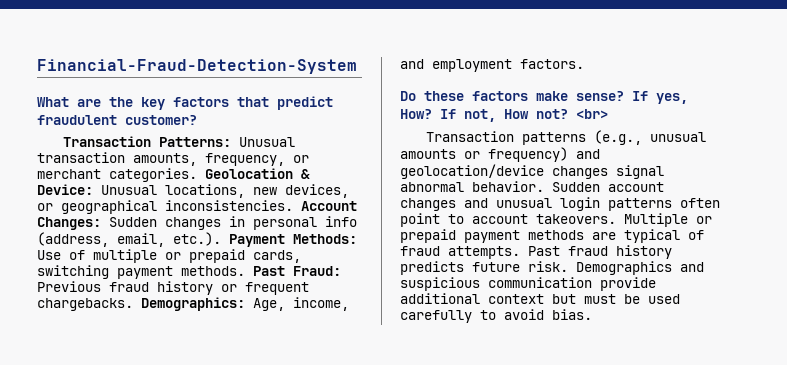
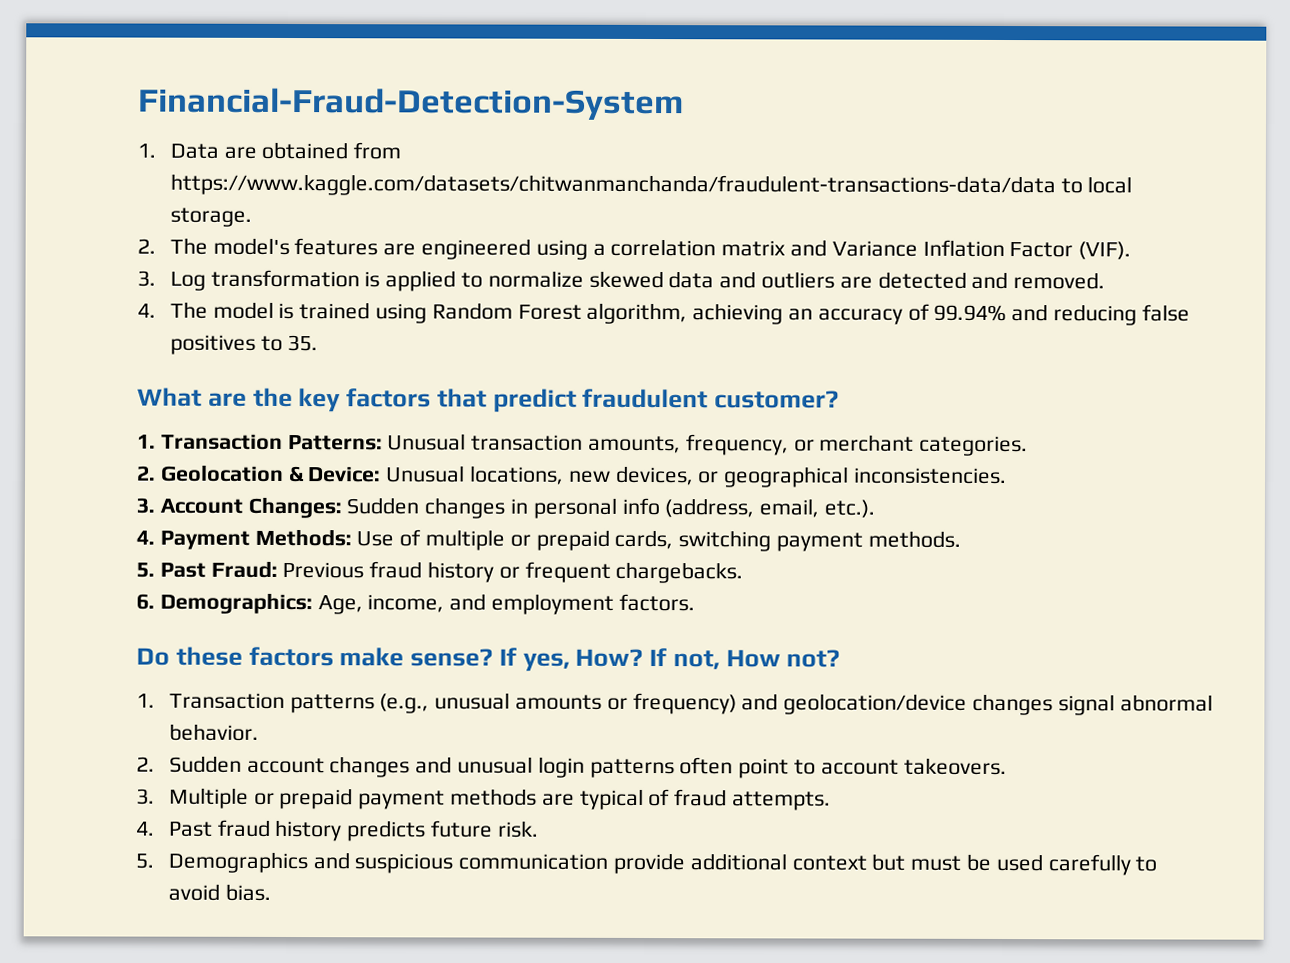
+ 1. Data are obtained from https://www.kaggle.com/datasets/chitwanmanchanda/fraudulent-transactions-data/data to local storage.
+ 2. The model's features are engineered using a correlation matrix and Variance Inflation Factor (VIF).
+ 3. Log transformation is applied to normalize skewed data and outliers are detected and removed.
+ 4. The model is trained using Random Forest algorithm, achieving an accuracy of 99.94% and reducing false positives to 35.
- Transaction Patterns: Unusual transaction amounts, frequency, or merchant categories. Geolocation & Device: Unusual locations, new devices, or geographical inconsistencies. Account Changes: Sudden changes in personal info (address, email, etc.). Payment Methods: Use of multiple or prepaid cards, switching payment methods. Past Fraud: Previous fraud history or frequent chargebacks. Demographics: Age, income, and employment factors.
+ 1. Transaction Patterns: Unusual transaction amounts, frequency, or merchant categories.
+ 2. Geolocation & Device: Unusual locations, new devices, or geographical inconsistencies.
+ 3. Account Changes: Sudden changes in personal info (address, email, etc.).
+ 4. Payment Methods: Use of multiple or prepaid cards, switching payment methods.
+ 5. Past Fraud: Previous fraud history or frequent chargebacks.
+ 6. Demographics: Age, income, and employment factors.
- If not, How not? <br>
- Transaction patterns (e.g., unusual amounts or frequency) and geolocation/device changes signal abnormal behavior. Sudden account changes and unusual login patterns often point to account takeovers. Multiple or prepaid payment methods are typical of fraud attempts. Past fraud history predicts future risk. Demographics and suspicious communication provide additional context but must be used carefully to avoid bias.
+ If not, How not?
+ 1. Transaction patterns (e.g., unusual amounts or frequency) and geolocation/device changes signal abnormal behavior.
+ 2. Sudden account changes and unusual login patterns often point to account takeovers.
+ 3. Multiple or prepaid payment methods are typical of fraud attempts.
+ 4. Past fraud history predicts future risk.
+ 5. Demographics and suspicious communication provide additional context but must be used carefully to avoid bias.

